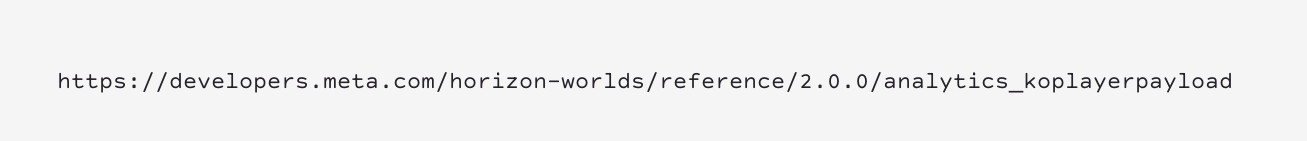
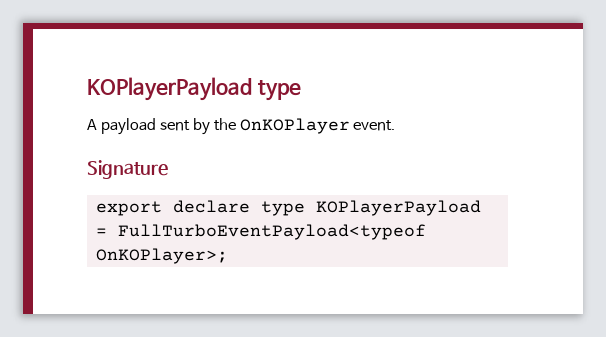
- https://developers.meta.com/horizon-worlds/reference/2.0.0/analytics_koplayerpayload
+ KOPlayerPayload type
+ A payload sent by the OnKOPlayer event.
+ Signature
+ export declare type KOPlayerPayload = FullTurboEventPayload<typeof OnKOPlayer>;

